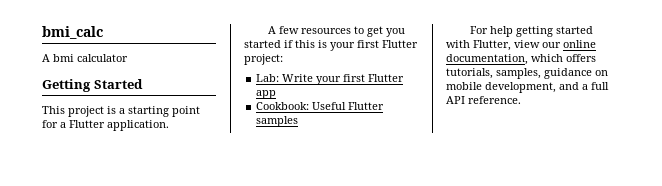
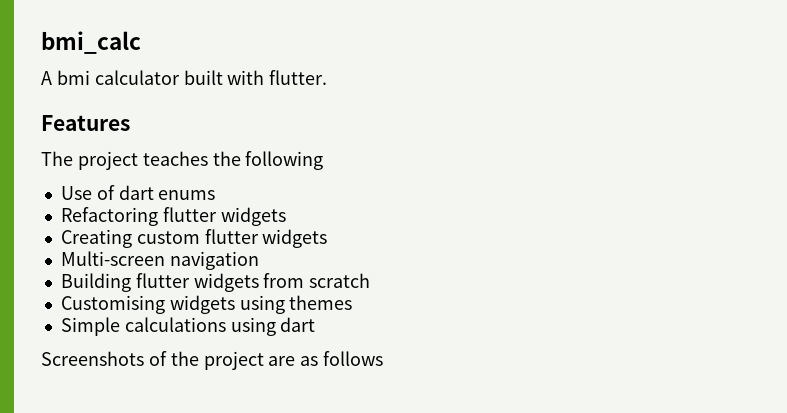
- A bmi calculator
- Getting Started
- This project is a starting point for a Flutter application.
- A few resources to get you started if this is your first Flutter project:
- Lab: Write your first Flutter app
- Cookbook: Useful Flutter samples
- For help getting started with Flutter, view our online documentation, which offers tutorials, samples, guidance on mobile development, and a full API reference.
+ A bmi calculator built with flutter.
+ Features
+ The project teaches the following
+ Use of dart enums
+ Refactoring flutter widgets
+ Creating custom flutter widgets
+ Multi-screen navigation
+ Building flutter widgets from scratch
+ Customising widgets using themes
+ Simple calculations using dart
+ Screenshots of the project are as follows

